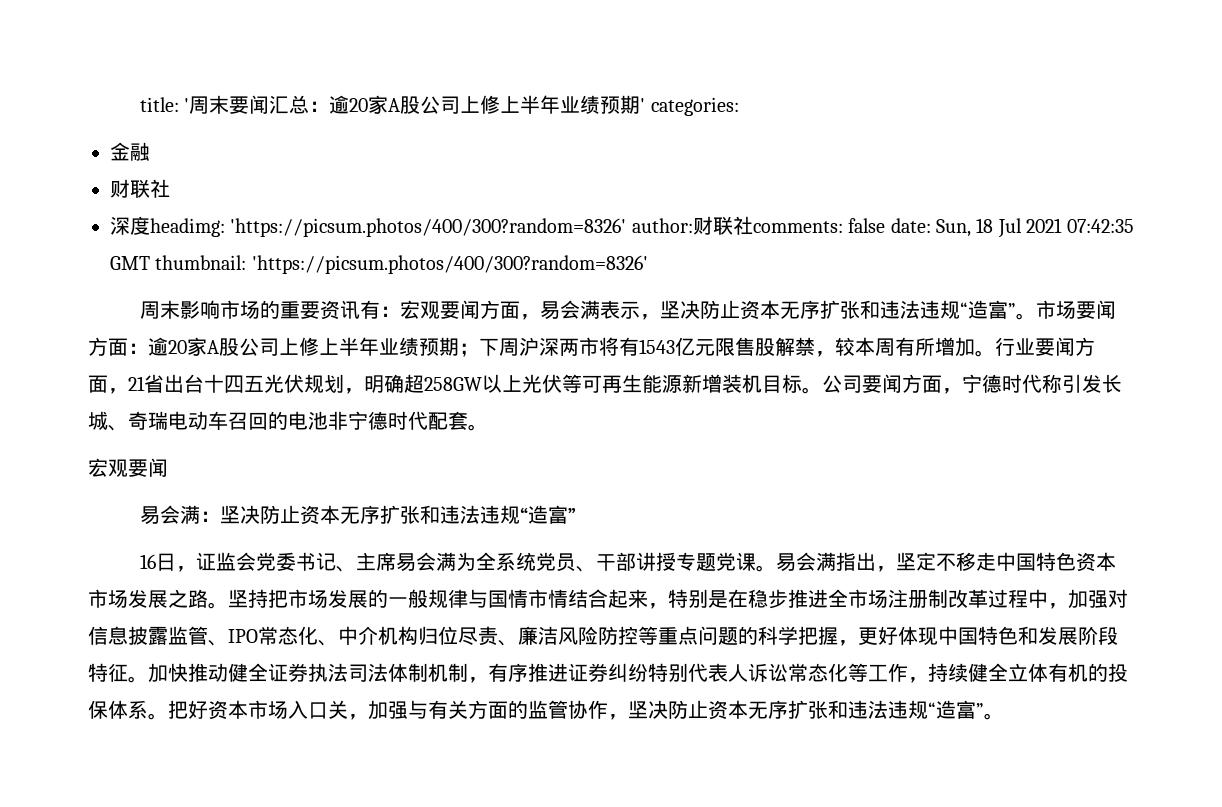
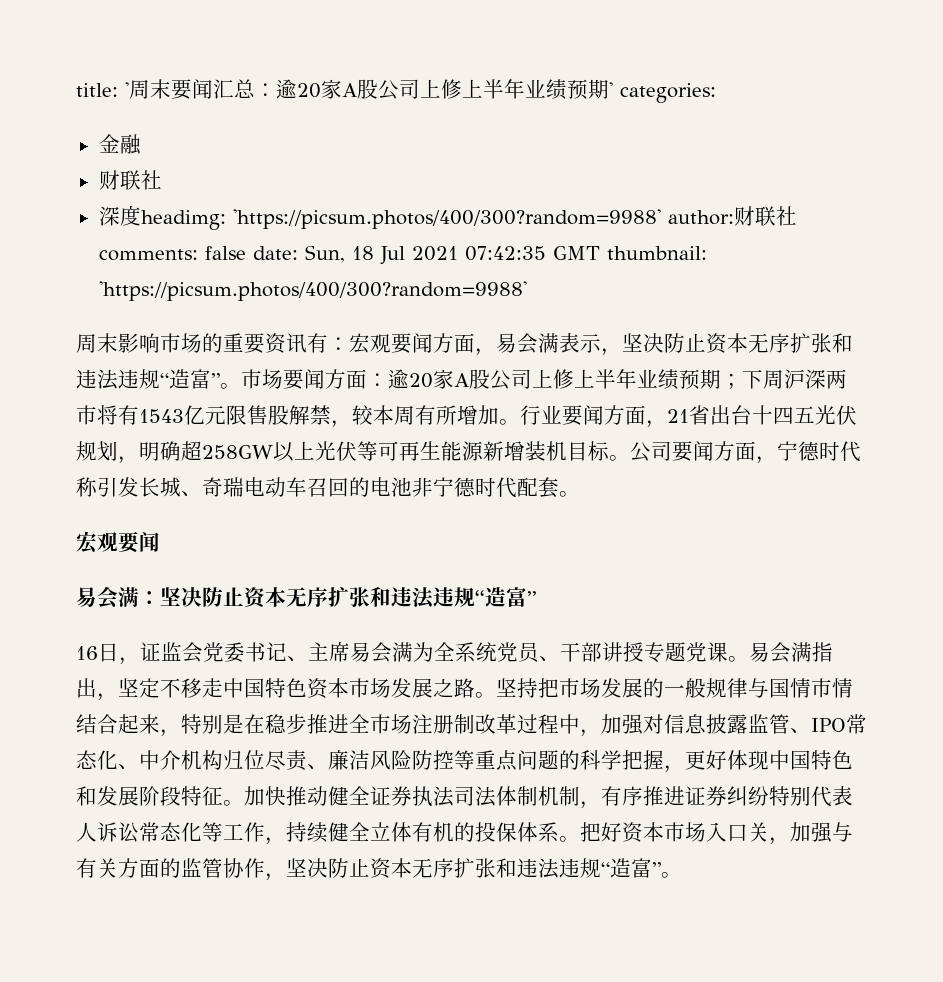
- 深度headimg: 'https://picsum.photos/400/300?random=8326' author:财联社comments: false date: Sun, 18 Jul 2021 07:42:35 GMT thumbnail: 'https://picsum.photos/400/300?random=8326'
+ 深度headimg: 'https://picsum.photos/400/300?random=9988' author:财联社comments: false date: Sun, 18 Jul 2021 07:42:35 GMT thumbnail: 'https://picsum.photos/400/300?random=9988'

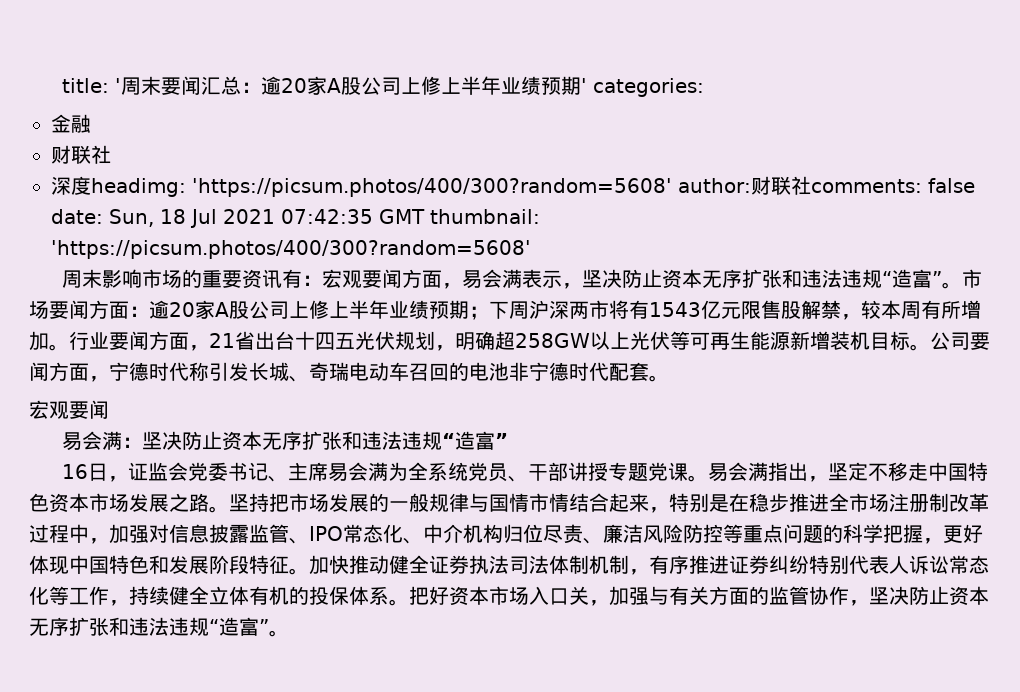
- 深度headimg: 'https://picsum.photos/400/300?random=9988' author:财联社comments: false date: Sun, 18 Jul 2021 07:42:35 GMT thumbnail: 'https://picsum.photos/400/300?random=9988'
+ 深度headimg: 'https://picsum.photos/400/300?random=5608' author:财联社comments: false date: Sun, 18 Jul 2021 07:42:35 GMT thumbnail: 'https://picsum.photos/400/300?random=5608'

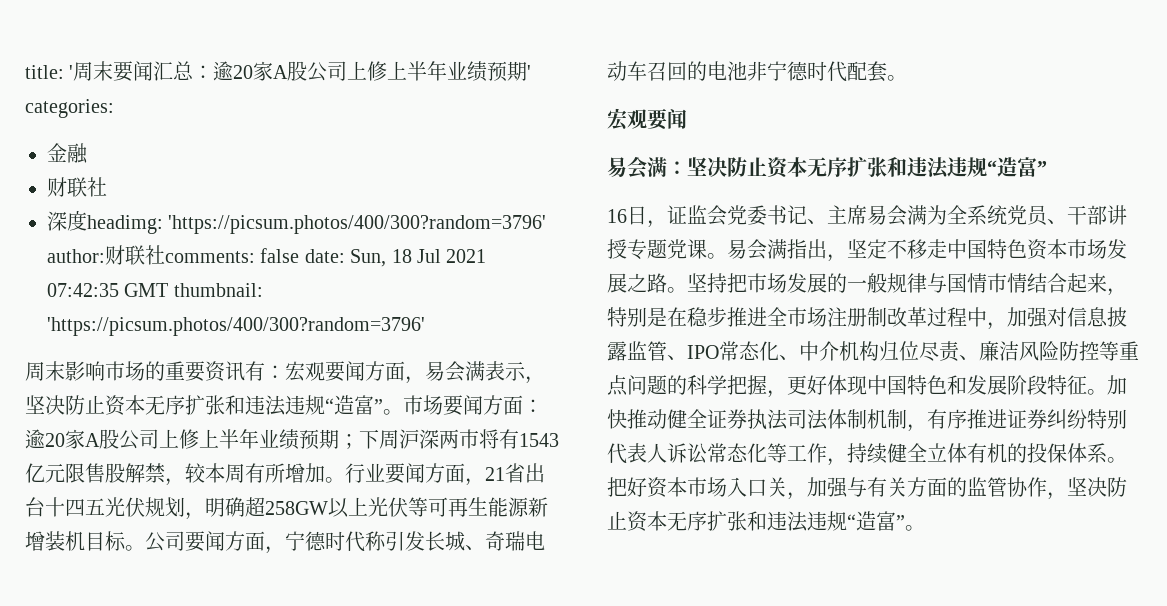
- 深度headimg: 'https://picsum.photos/400/300?random=5608' author:财联社comments: false date: Sun, 18 Jul 2021 07:42:35 GMT thumbnail: 'https://picsum.photos/400/300?random=5608'
+ 深度headimg: 'https://picsum.photos/400/300?random=3796' author:财联社comments: false date: Sun, 18 Jul 2021 07:42:35 GMT thumbnail: 'https://picsum.photos/400/300?random=3796'

